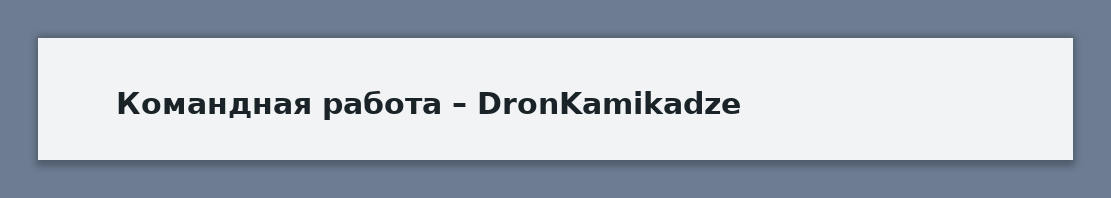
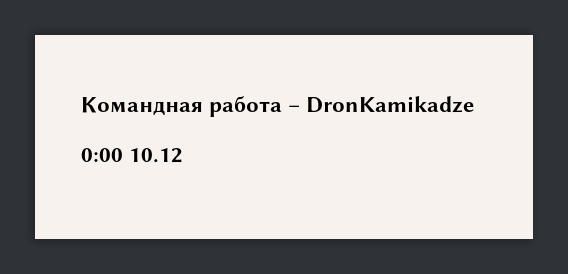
+ 0:00 10.12

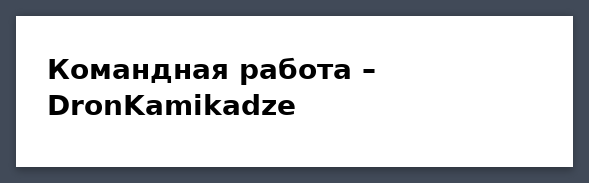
- 0:00 10.12

